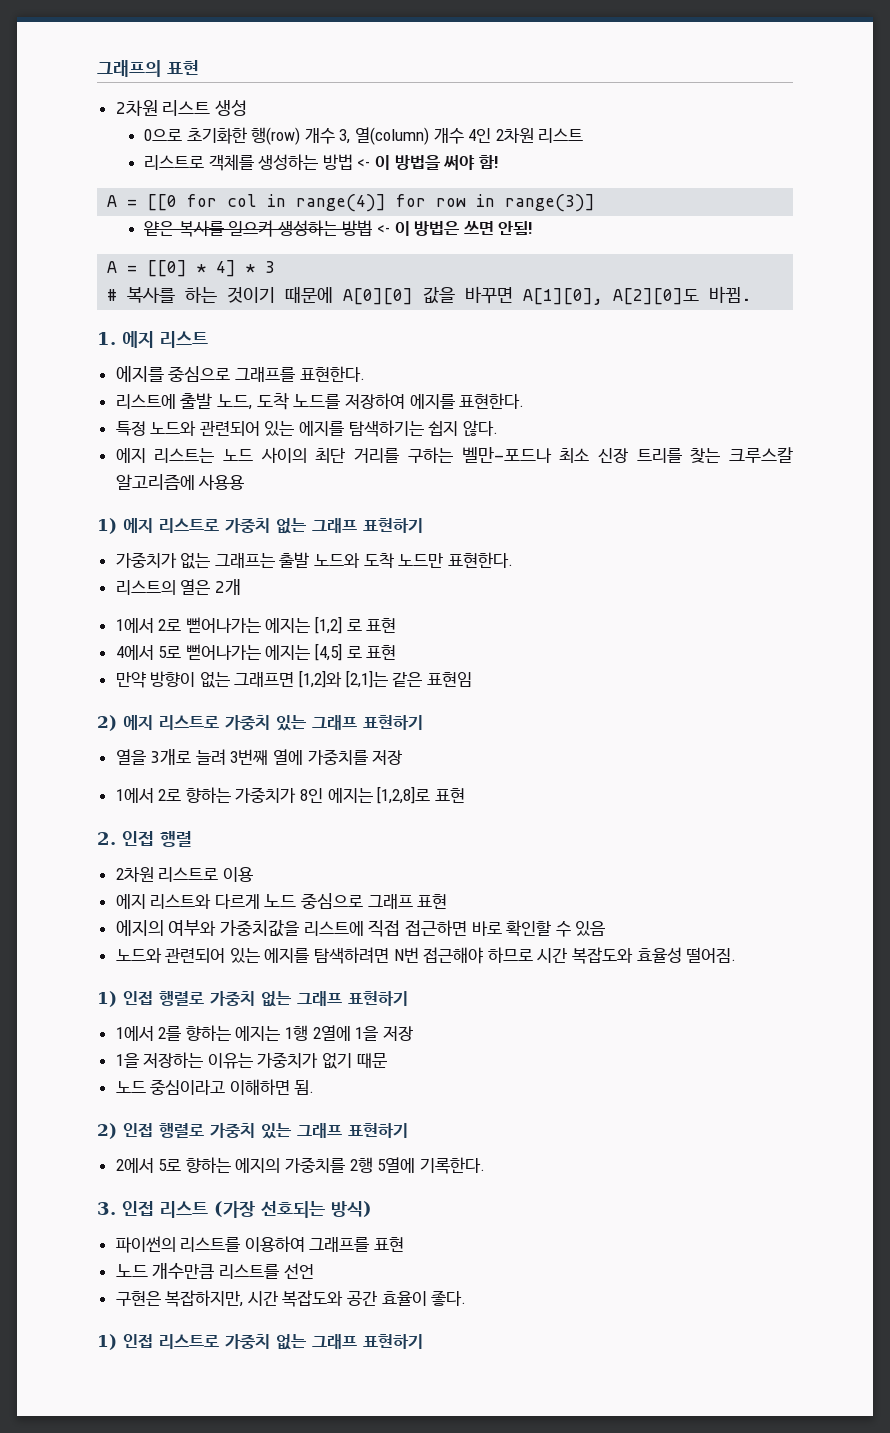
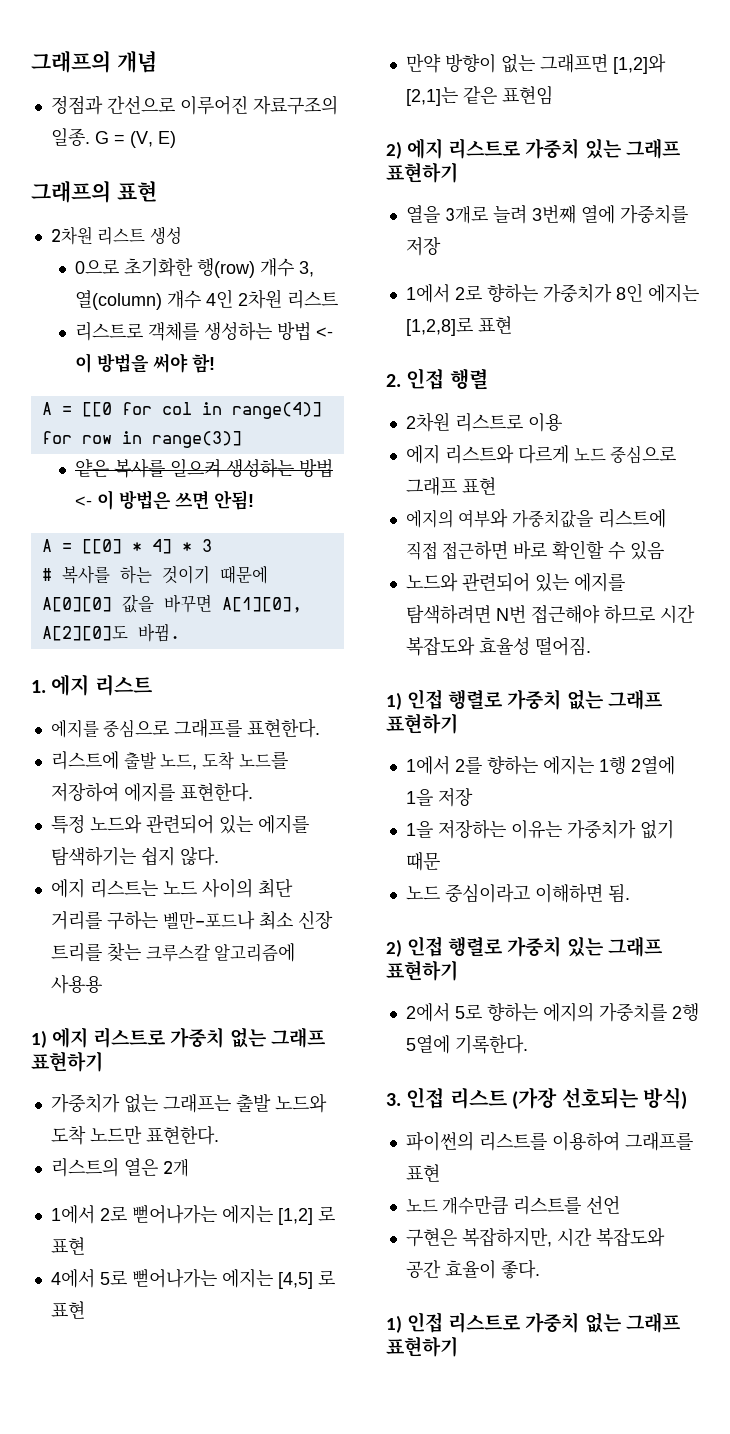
+ 그래프의 개념
+ 정점과 간선으로 이루어진 자료구조의 일종. G = (V, E)

